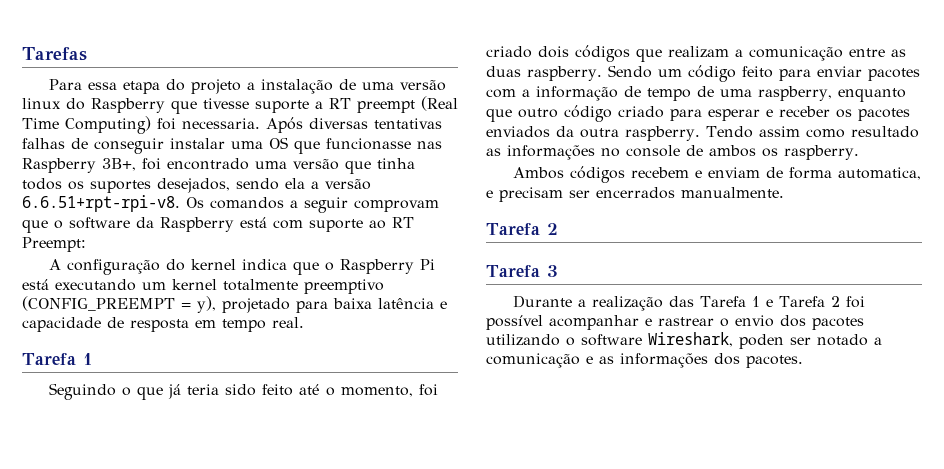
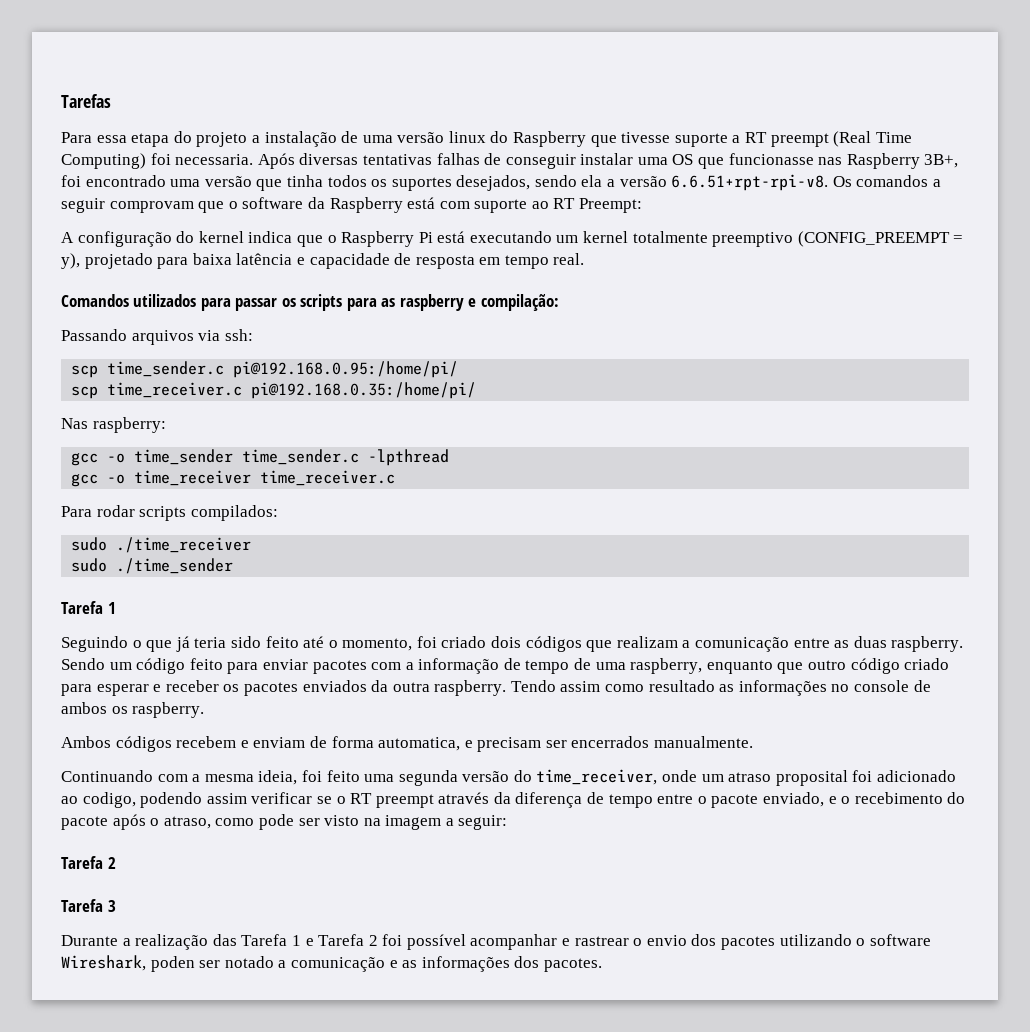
+ Comandos utilizados para passar os scripts para as raspberry e compilação:
+ Passando arquivos via ssh:
+ scp time_sender.c pi@192.168.0.95:/home/pi/
+ scp time_receiver.c pi@192.168.0.35:/home/pi/
+ Nas raspberry:
+ gcc -o time_sender time_sender.c -lpthread
+ gcc -o time_receiver time_receiver.c
+ Para rodar scripts compilados:
+ sudo ./time_receiver
+ sudo ./time_sender
+ Continuando com a mesma ideia, foi feito uma segunda versão do time_receiver, onde um atraso proposital foi adicionado ao codigo, podendo assim verificar se o RT preempt através da diferença de tempo entre o pacote enviado, e o recebimento do pacote após o atraso, como pode ser visto na imagem a seguir:

